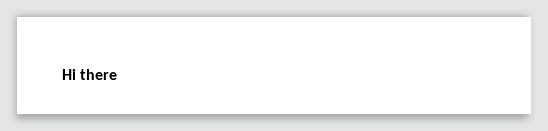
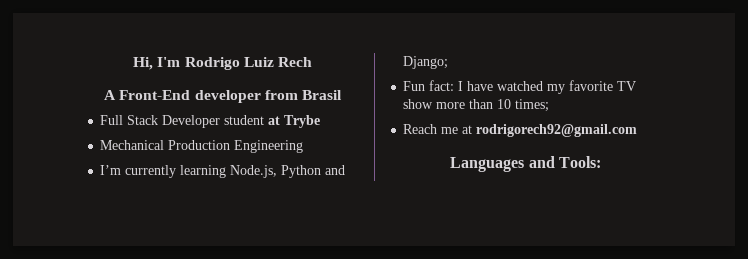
- Hi there
+ Hi, I'm Rodrigo Luiz Rech
+ A Front-End developer from Brasil
+ Full Stack Developer student at Trybe
+ Mechanical Production Engineering
+ I’m currently learning Node.js, Python and Django;
+ Fun fact: I have watched my favorite TV show more than 10 times;
+ Reach me at rodrigorech92@gmail.com
+ Languages and Tools:

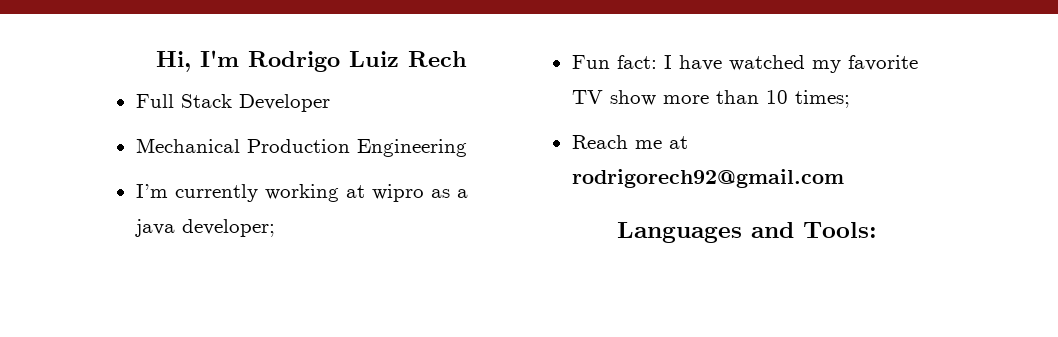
- A Front-End developer from Brasil
- Full Stack Developer student at Trybe
+ Full Stack Developer
- I’m currently learning Node.js, Python and Django;
+ I’m currently working at wipro as a java developer;

